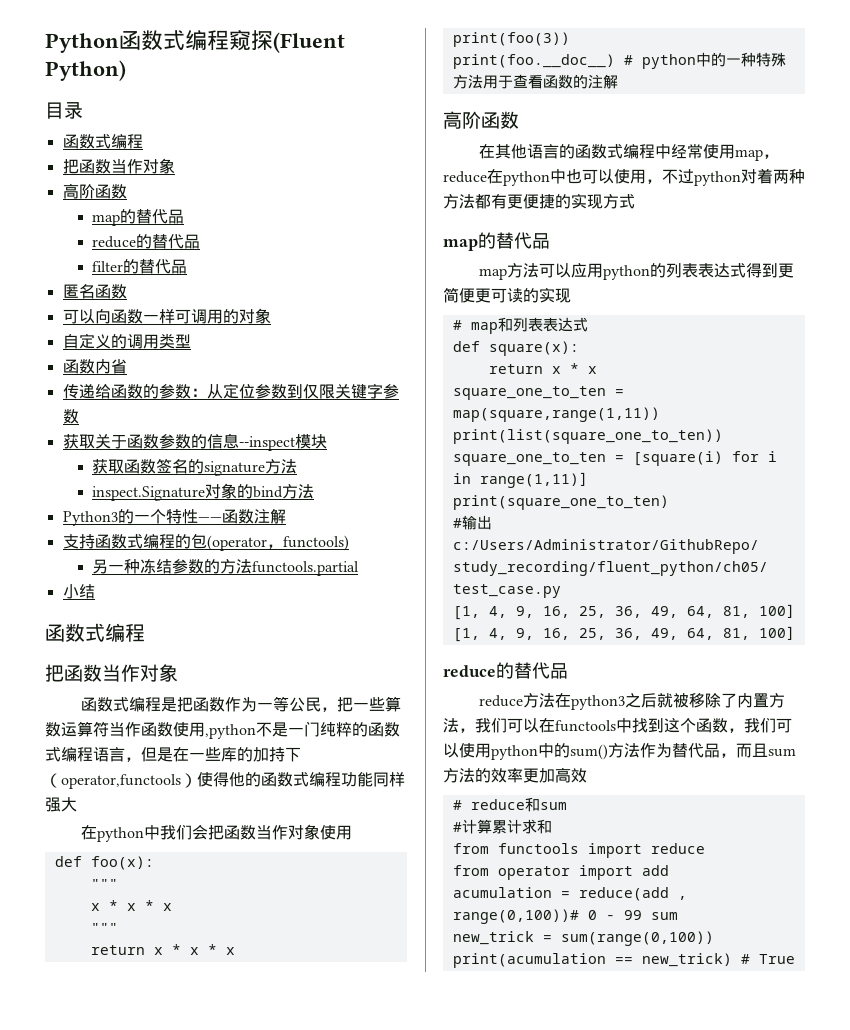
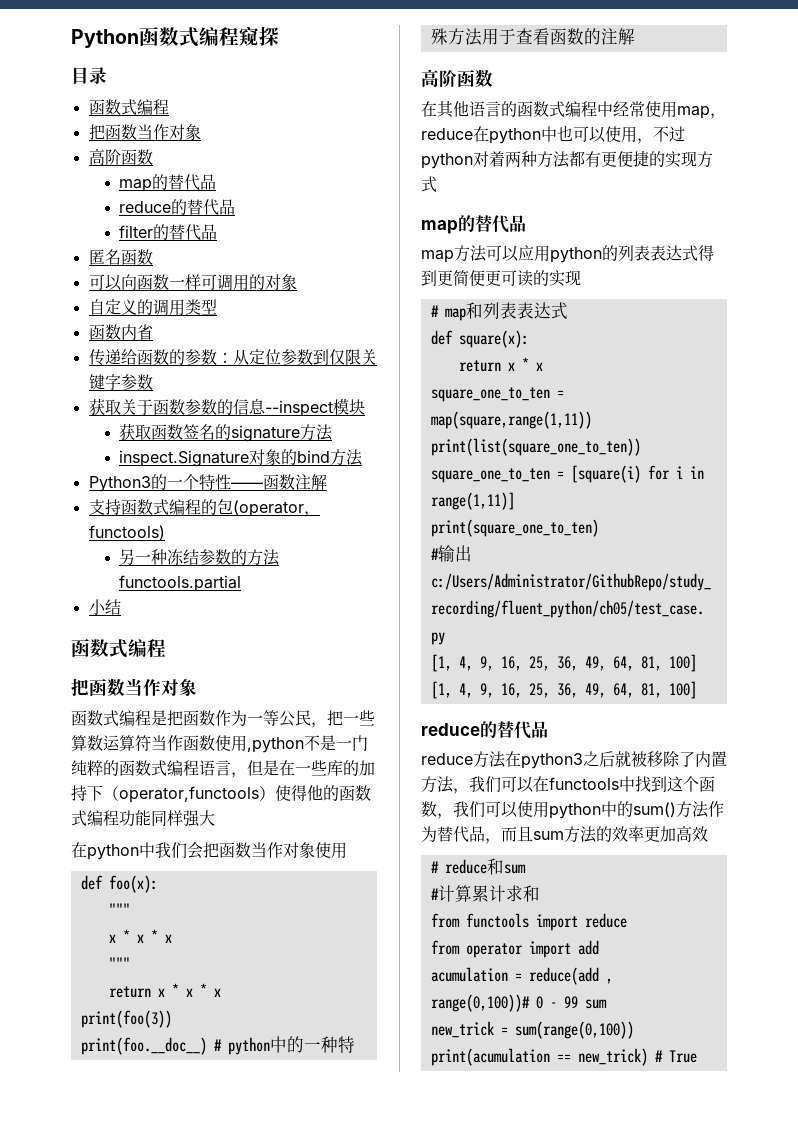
- Python函数式编程窥探(Fluent Python)
+ Python函数式编程窥探

